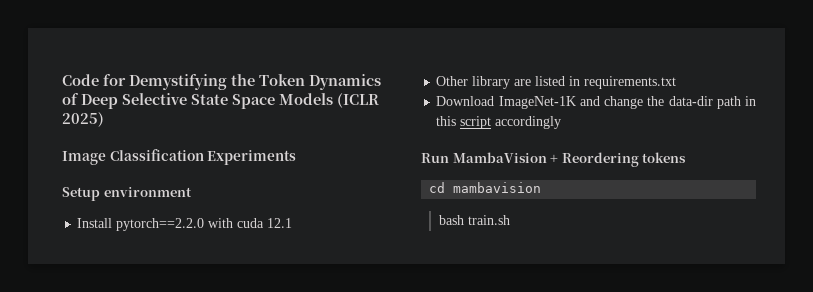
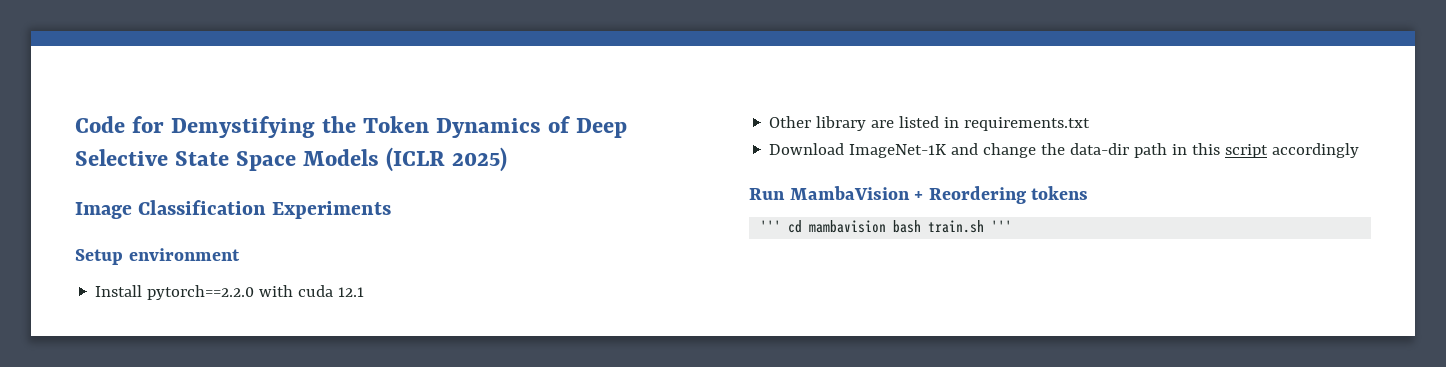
- cd mambavision
- bash train.sh
+ ''' cd mambavision bash train.sh '''

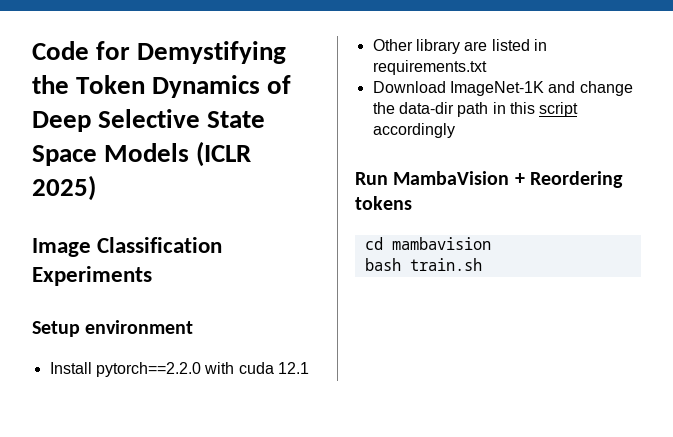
- ''' cd mambavision bash train.sh '''
+ cd mambavision
+ bash train.sh

